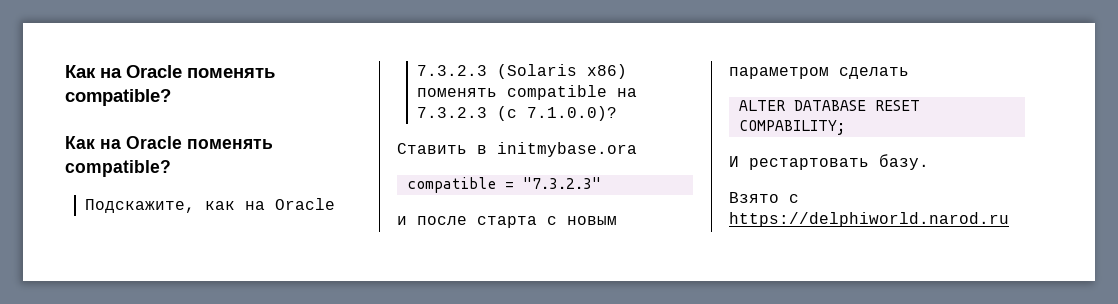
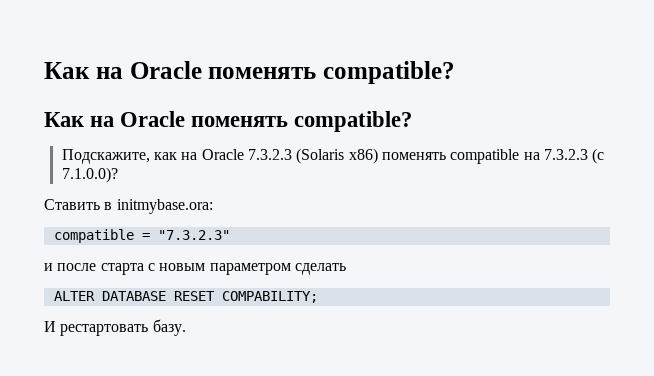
- Ставить в initmybase.ora
+ Ставить в initmybase.ora:
- Взято с https://delphiworld.narod.ru

